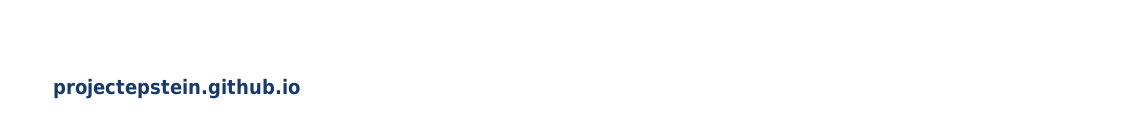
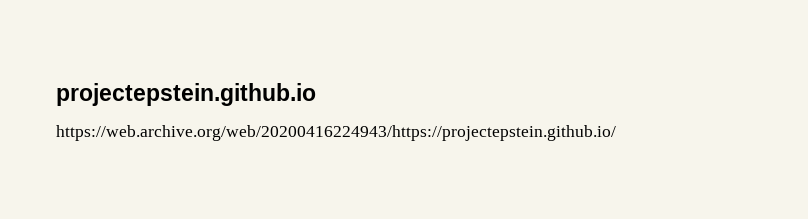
+ https://web.archive.org/web/20200416224943/https://projectepstein.github.io/

